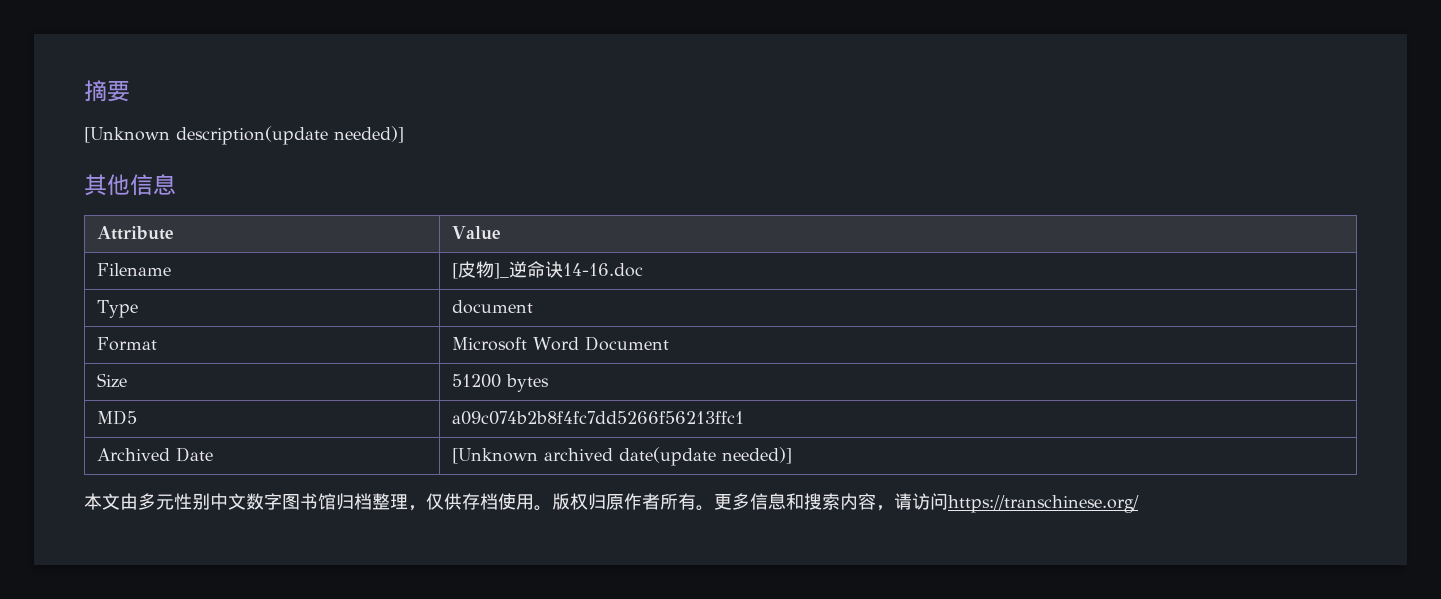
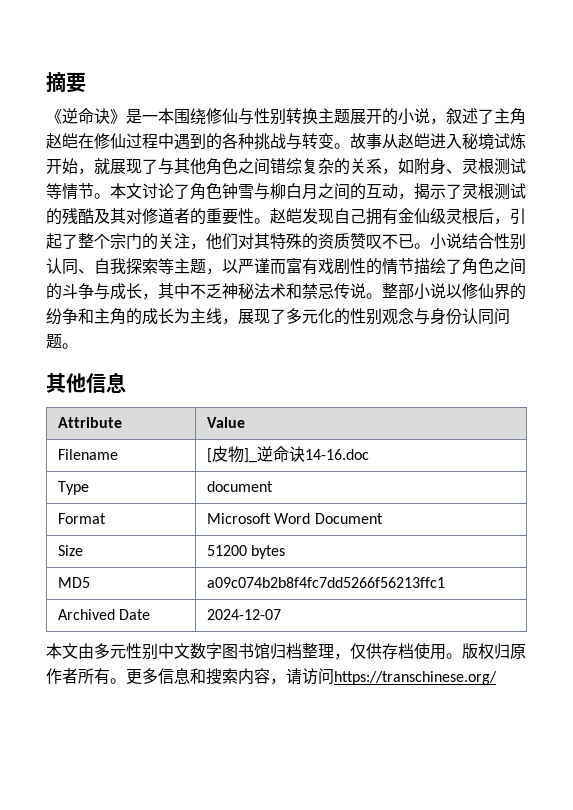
- [Unknown description(update needed)]
+ 《逆命诀》是一本围绕修仙与性别转换主题展开的小说，叙述了主角赵皑在修仙过程中遇到的各种挑战与转变。故事从赵皑进入秘境试炼开始，就展现了与其他角色之间错综复杂的关系，如附身、灵根测试等情节。本文讨论了角色钟雪与柳白月之间的互动，揭示了灵根测试的残酷及其对修道者的重要性。赵皑发现自己拥有金仙级灵根后，引起了整个宗门的关注，他们对其特殊的资质赞叹不已。小说结合性别认同、自我探索等主题，以严谨而富有戏剧性的情节描绘了角色之间的斗争与成长，其中不乏神秘法术和禁忌传说。整部小说以修仙界的纷争和主角的成长为主线，展现了多元化的性别观念与身份认同问题。
- Archived Date | [Unknown archived date(update needed)]
+ Archived Date | 2024-12-07

